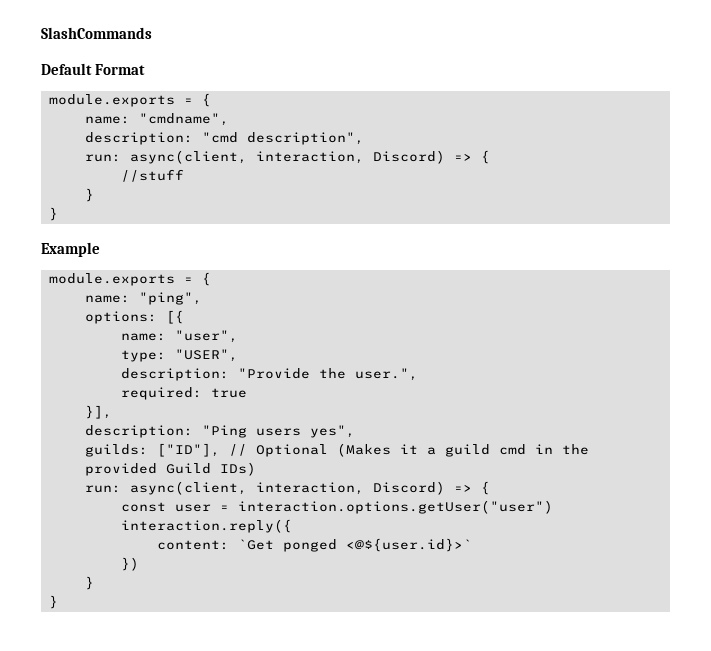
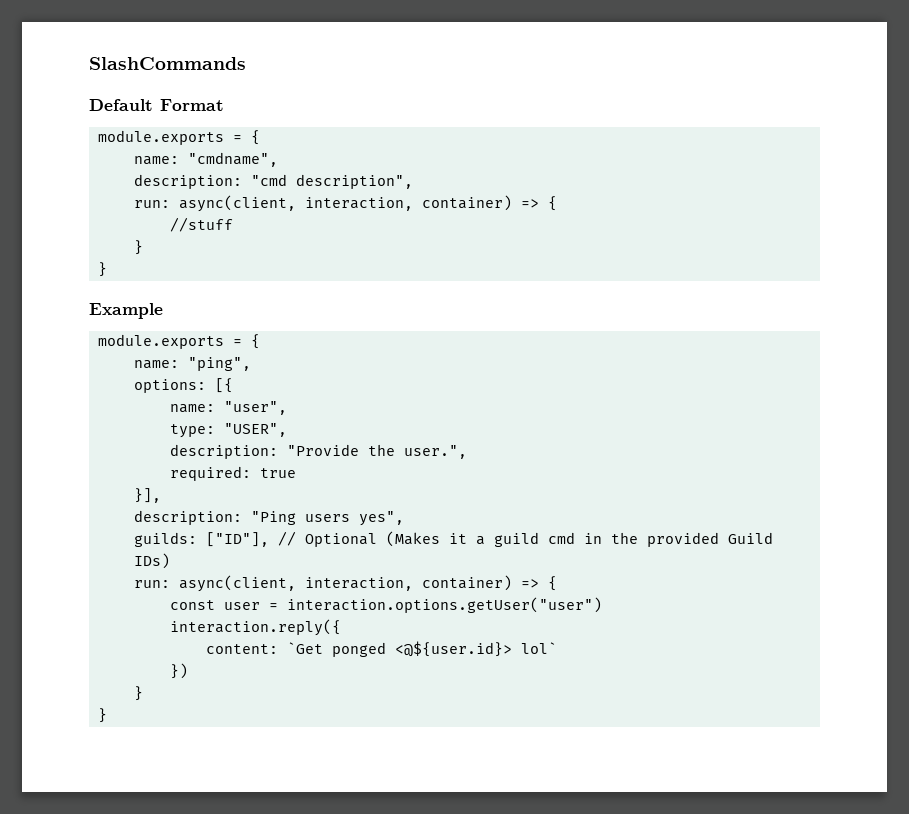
  description: "cmd description",
- run: async(client, interaction, Discord) => {
+ run: async(client, interaction, container) => {
  guilds: ["ID"], // Optional (Makes it a guild cmd in the provided Guild IDs)
- run: async(client, interaction, Discord) => {
+ run: async(client, interaction, container) => {
- content: `Get ponged <@${user.id}>`
+ content: `Get ponged <@${user.id}> lol`

